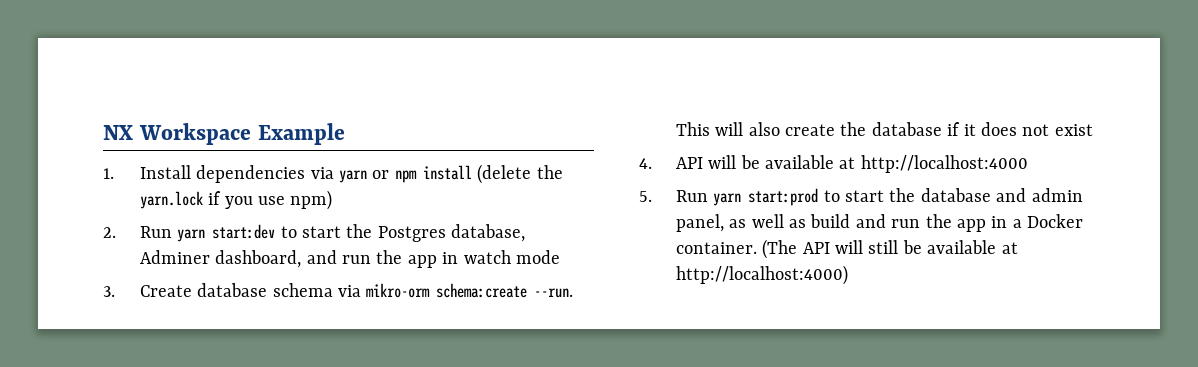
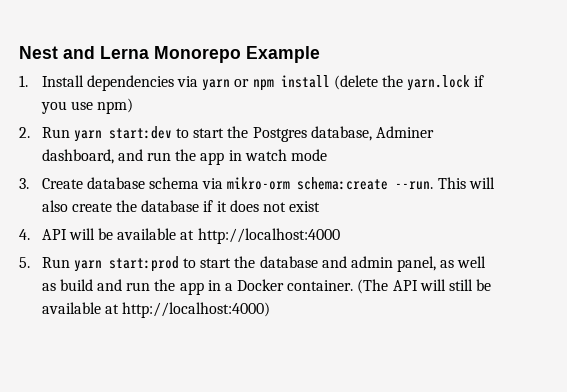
- NX Workspace Example
+ Nest and Lerna Monorepo Example

